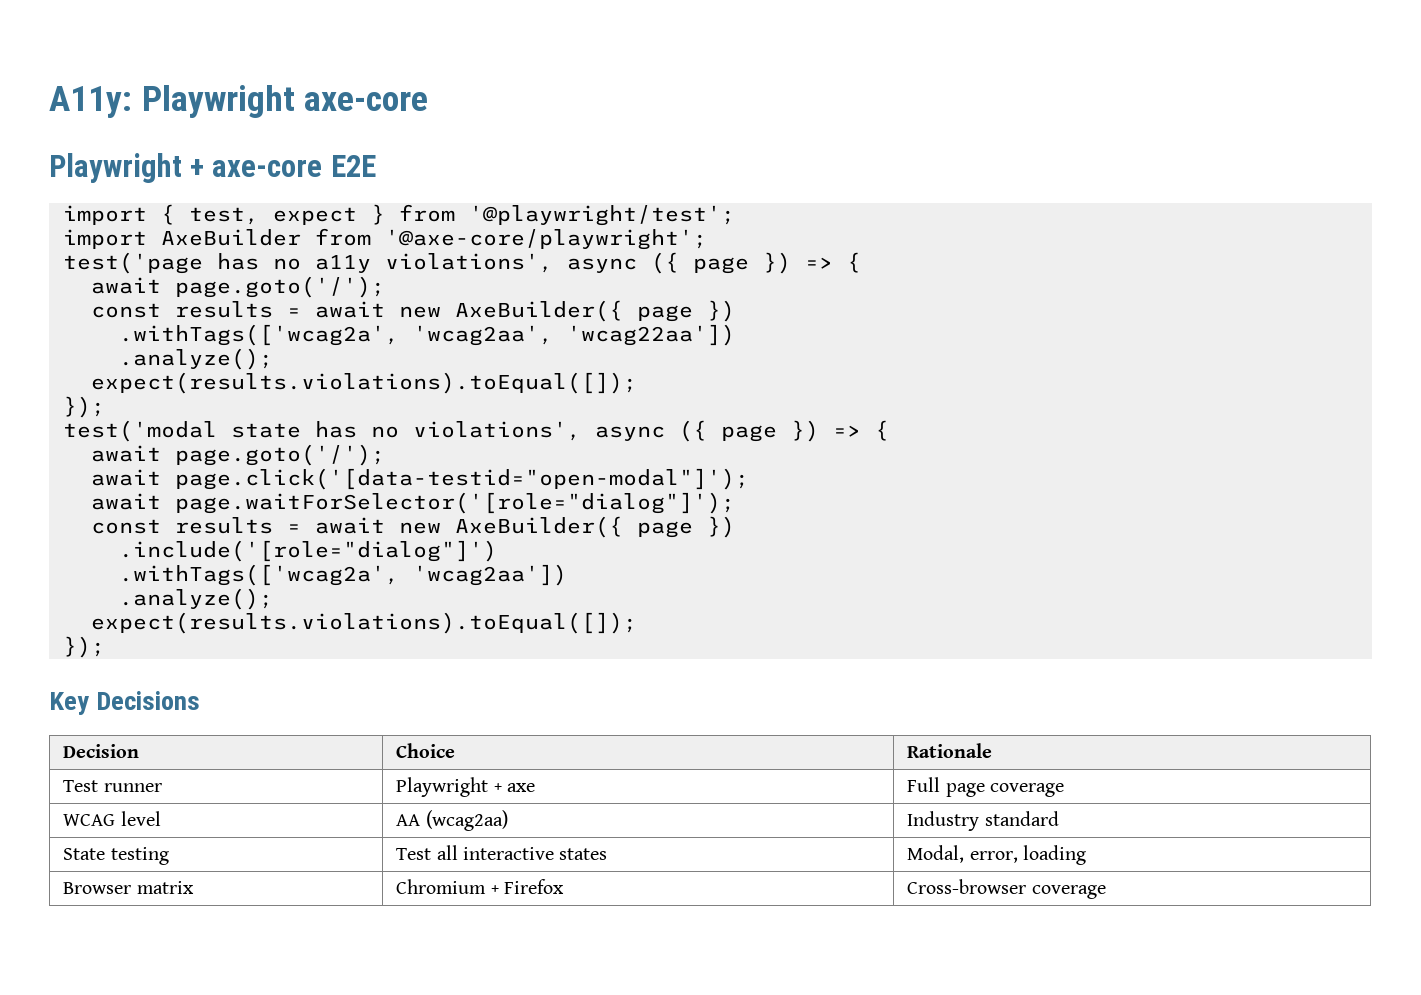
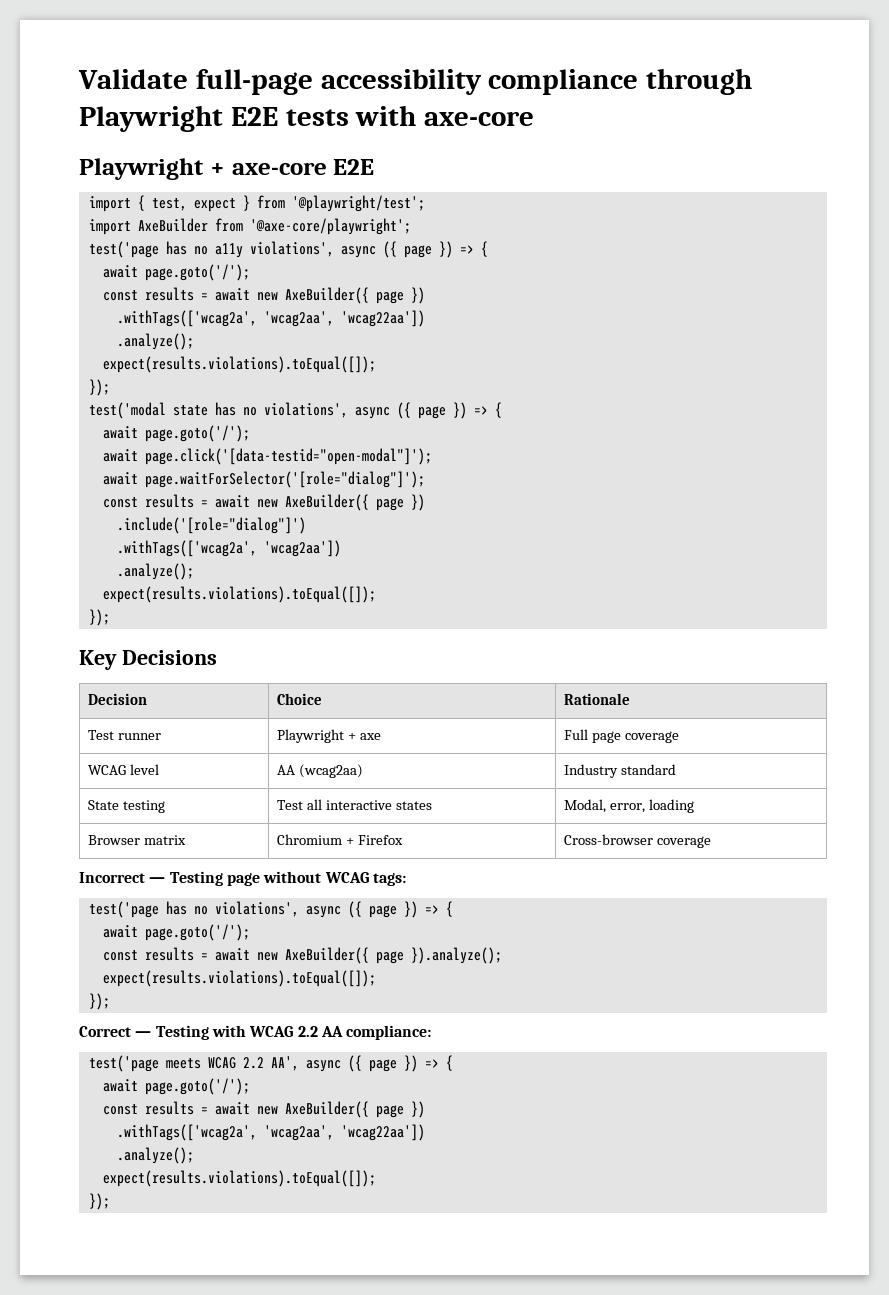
- A11y: Playwright axe-core
+ Validate full-page accessibility compliance through Playwright E2E tests with axe-core
+ Incorrect — Testing page without WCAG tags:
+ test('page has no violations', async ({ page }) => {
+ await page.goto('/');
+ const results = await new AxeBuilder({ page }).analyze();
+ expect(results.violations).toEqual([]);
+ });
+ Correct — Testing with WCAG 2.2 AA compliance:
+ test('page meets WCAG 2.2 AA', async ({ page }) => {
+ await page.goto('/');
+ const results = await new AxeBuilder({ page })
+ .withTags(['wcag2a', 'wcag2aa', 'wcag22aa'])
+ .analyze();
+ expect(results.violations).toEqual([]);
+ });

